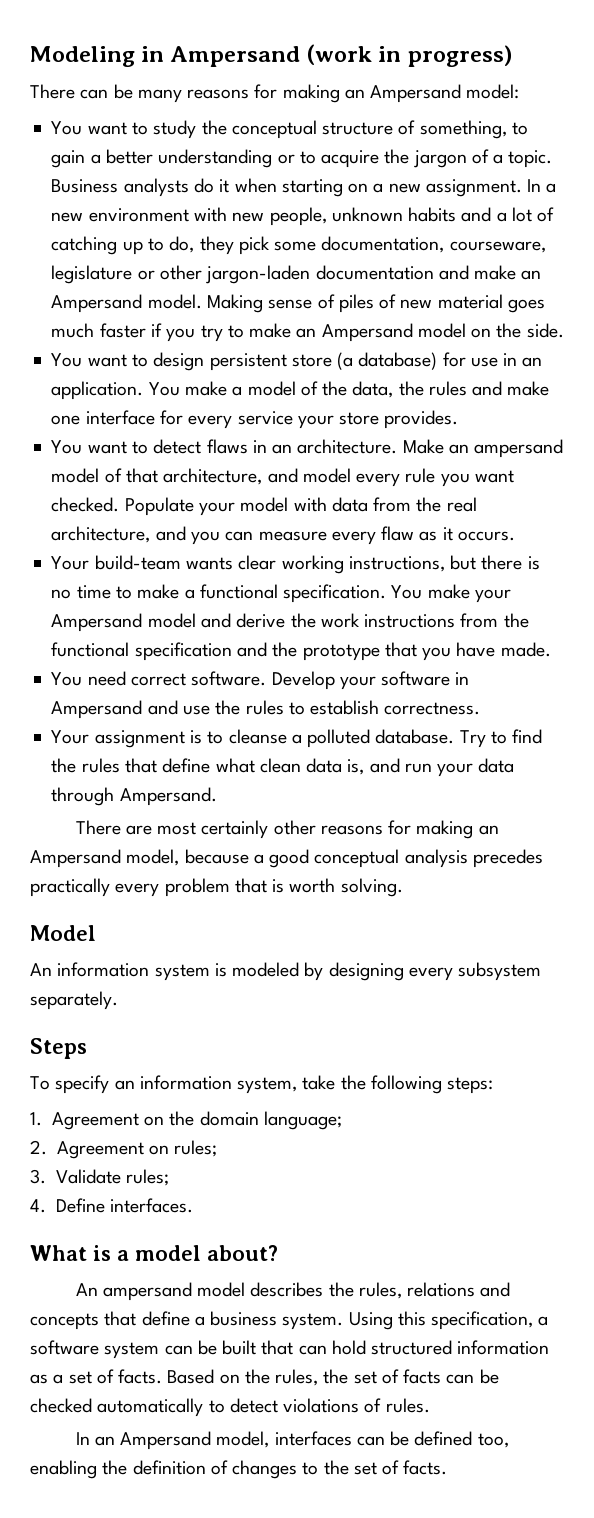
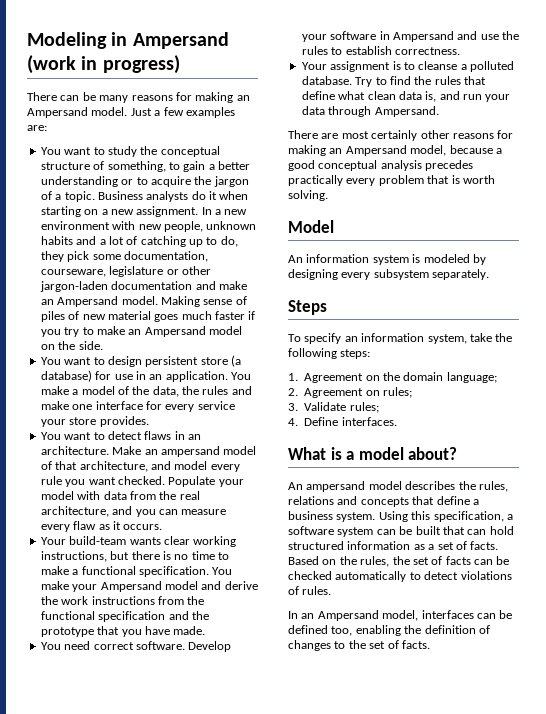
- There can be many reasons for making an Ampersand model:
+ There can be many reasons for making an Ampersand model. Just a few examples are:

